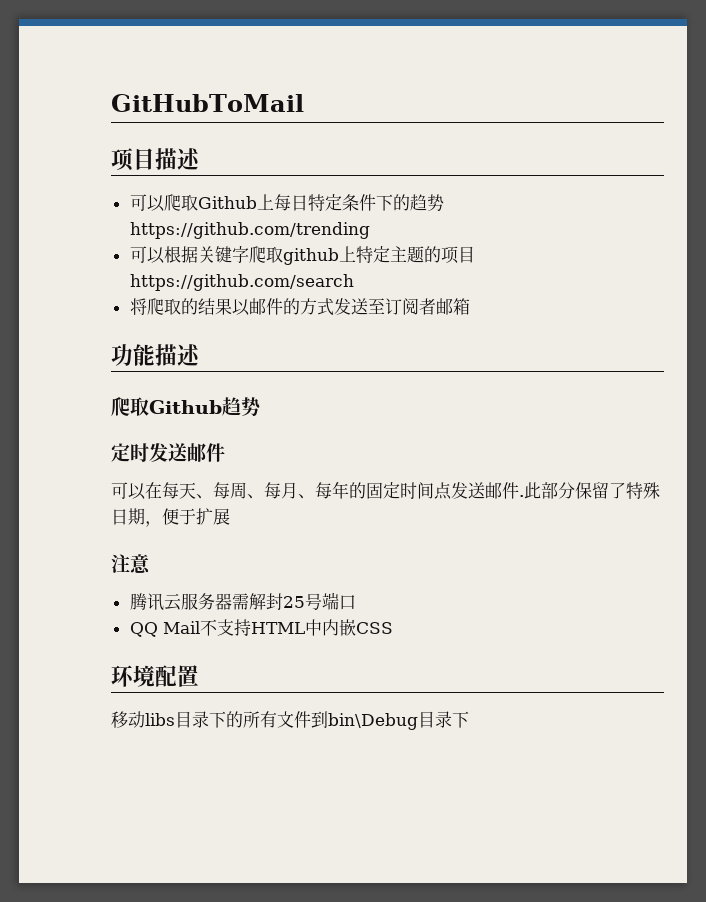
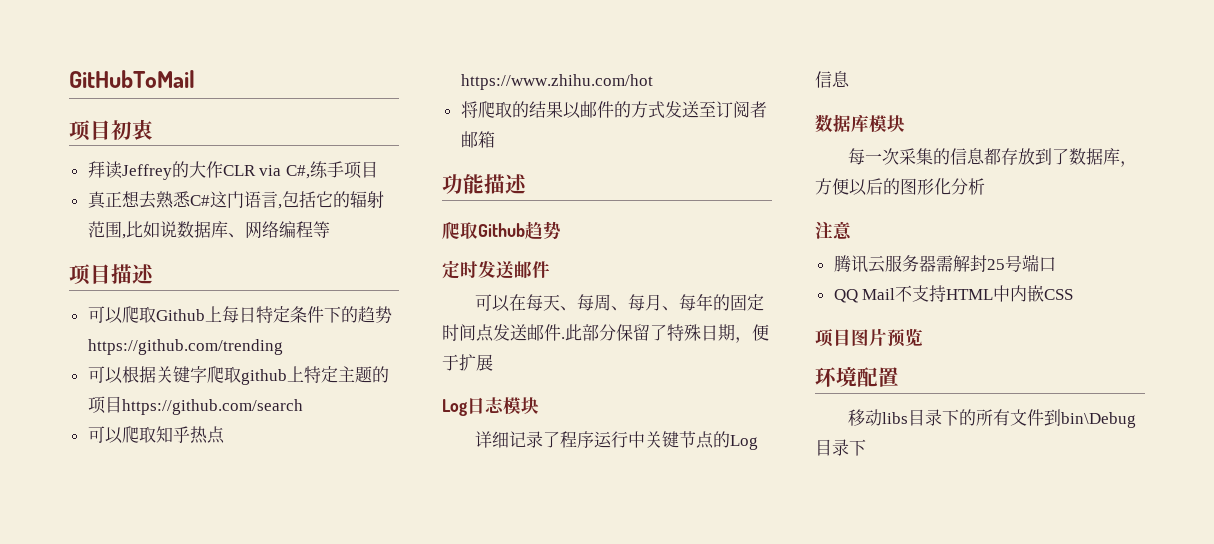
+ 项目初衷
+ 拜读Jeffrey的大作CLR via C#,练手项目
+ 真正想去熟悉C#这门语言,包括它的辐射范围,比如说数据库、网络编程等
+ 可以爬取知乎热点https://www.zhihu.com/hot
+ Log日志模块
+ 详细记录了程序运行中关键节点的Log信息
+ 数据库模块
+ 每一次采集的信息都存放到了数据库，方便以后的图形化分析
+ 项目图片预览

